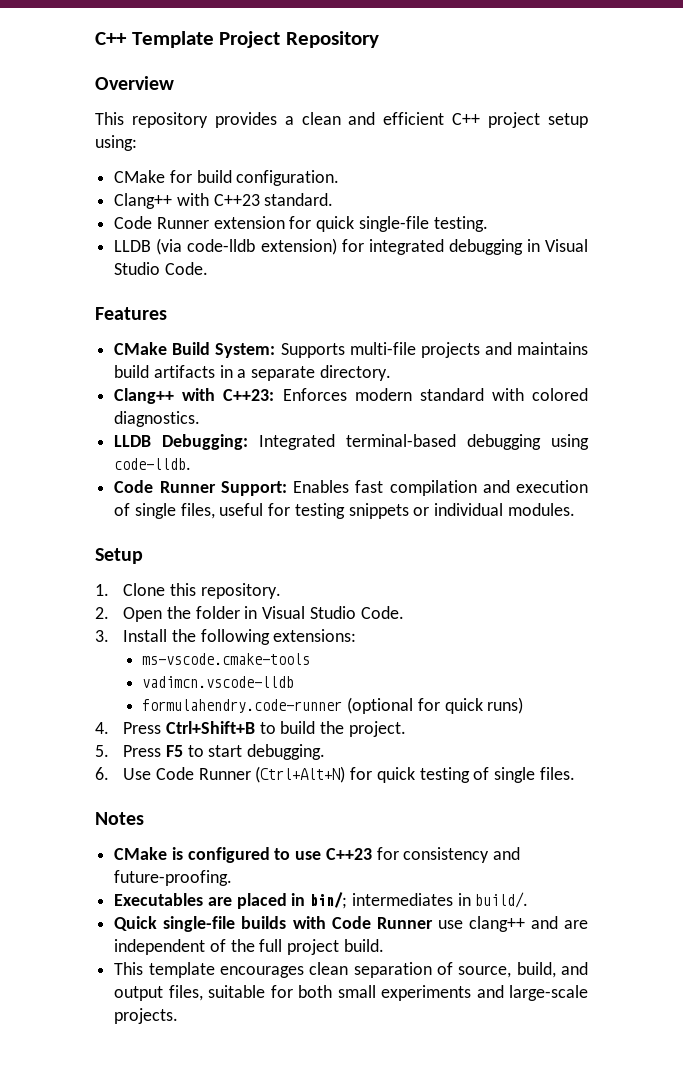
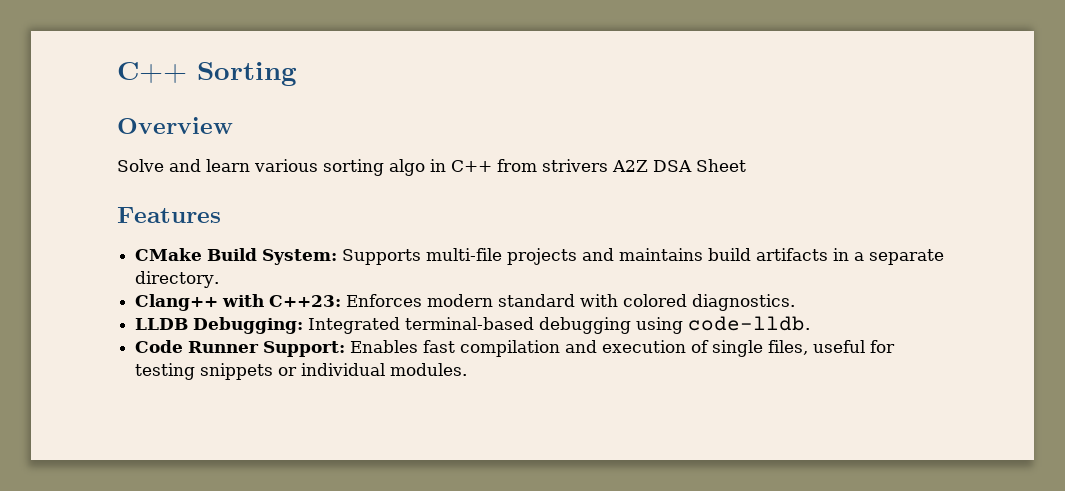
- C++ Template Project Repository
+ C++ Sorting
  Overview
- This repository provides a clean and efficient C++ project setup using:
- CMake for build configuration.
- Clang++ with C++23 standard.
- Code Runner extension for quick single-file testing.
- LLDB (via code-lldb extension) for integrated debugging in Visual Studio Code.
+ Solve and learn various sorting algo in C++ from strivers A2Z DSA Sheet
- Setup
- 1. Clone this repository.
- 2. Open the folder in Visual Studio Code.
- 3. Install the following extensions:
- ms-vscode.cmake-tools
- vadimcn.vscode-lldb
- formulahendry.code-runner (optional for quick runs)
- 4. Press Ctrl+Shift+B to build the project.
- 5. Press F5 to start debugging.
- 6. Use Code Runner (Ctrl+Alt+N) for quick testing of single files.
- Notes
- CMake is configured to use C++23 for consistency and future-proofing.
- Executables are placed in bin/; intermediates in build/.
- Quick single-file builds with Code Runner use clang++ and are independent of the full project build.
- This template encourages clean separation of source, build, and output files, suitable for both small experiments and large-scale projects.

